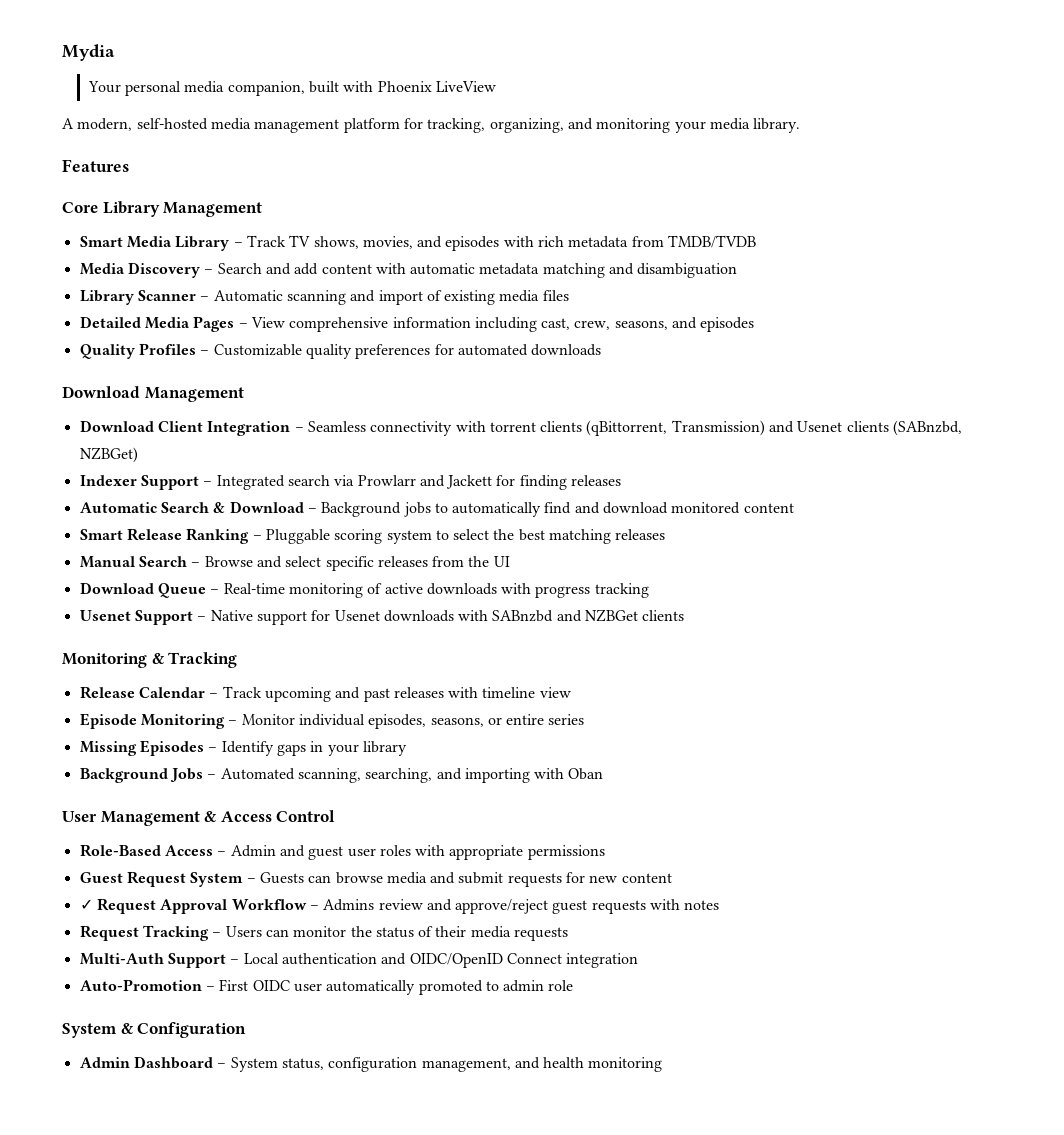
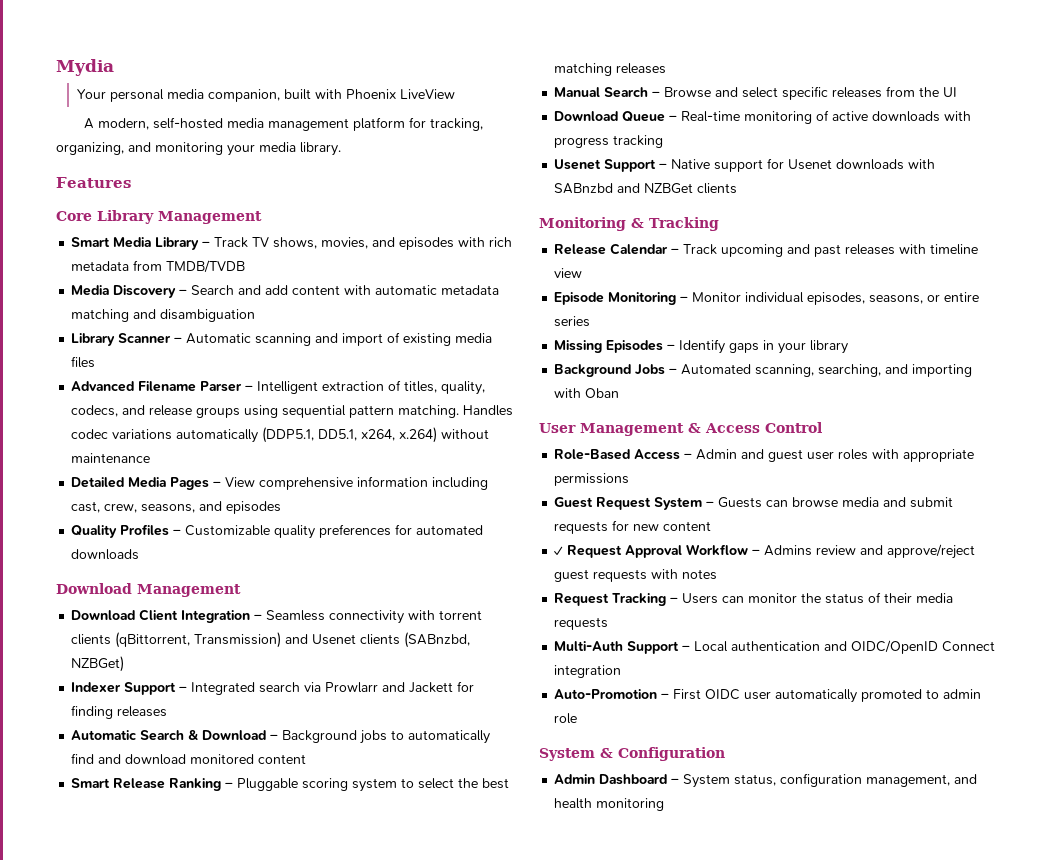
+ Advanced Filename Parser – Intelligent extraction of titles, quality, codecs, and release groups using sequential pattern matching. Handles codec variations automatically (DDP5.1, DD5.1, x264, x.264) without maintenance

